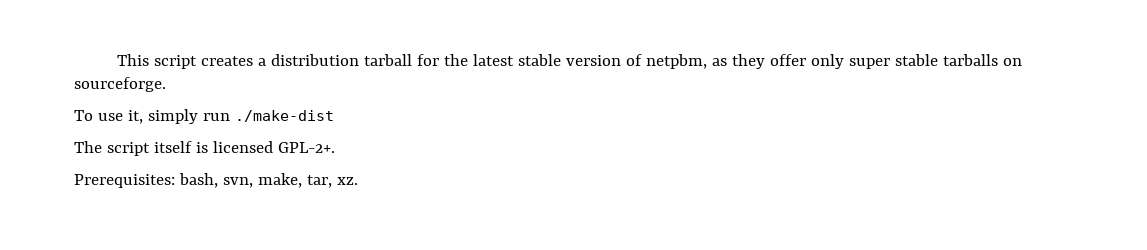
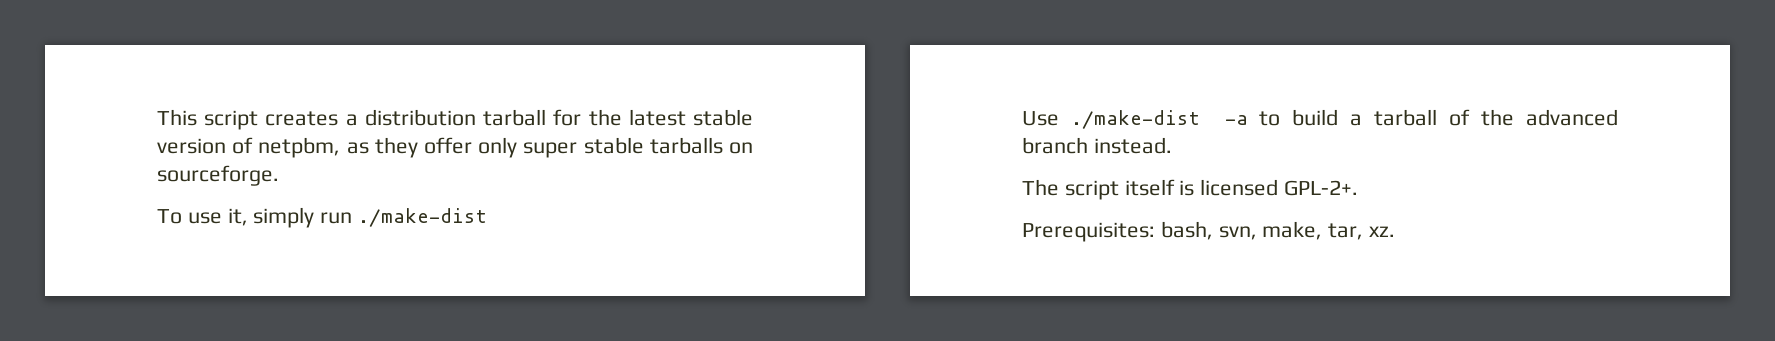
+ Use ./make-dist -a to build a tarball of the advanced branch instead.

